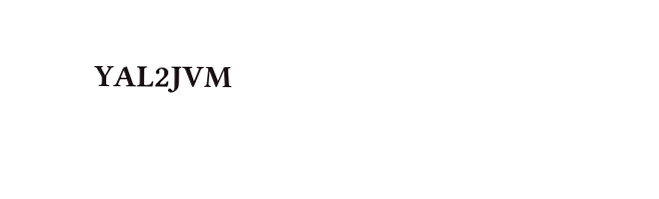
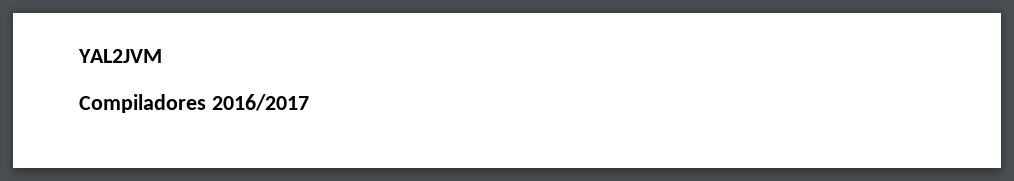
+ Compiladores 2016/2017

